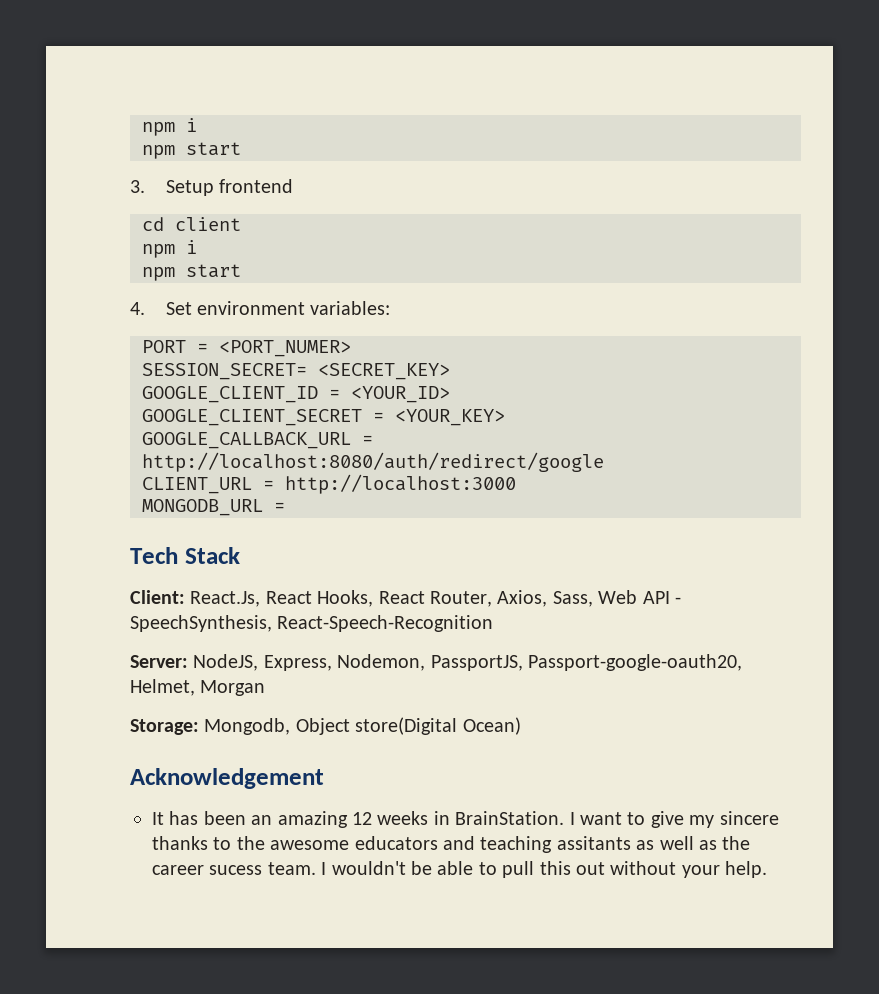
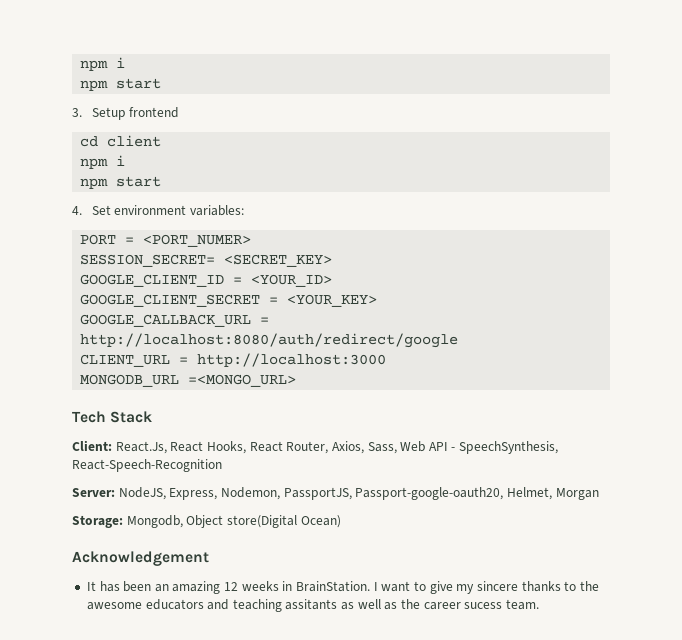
- MONGODB_URL =
+ MONGODB_URL =<MONGO_URL>
- I wouldn't be able to pull this out without your help.

